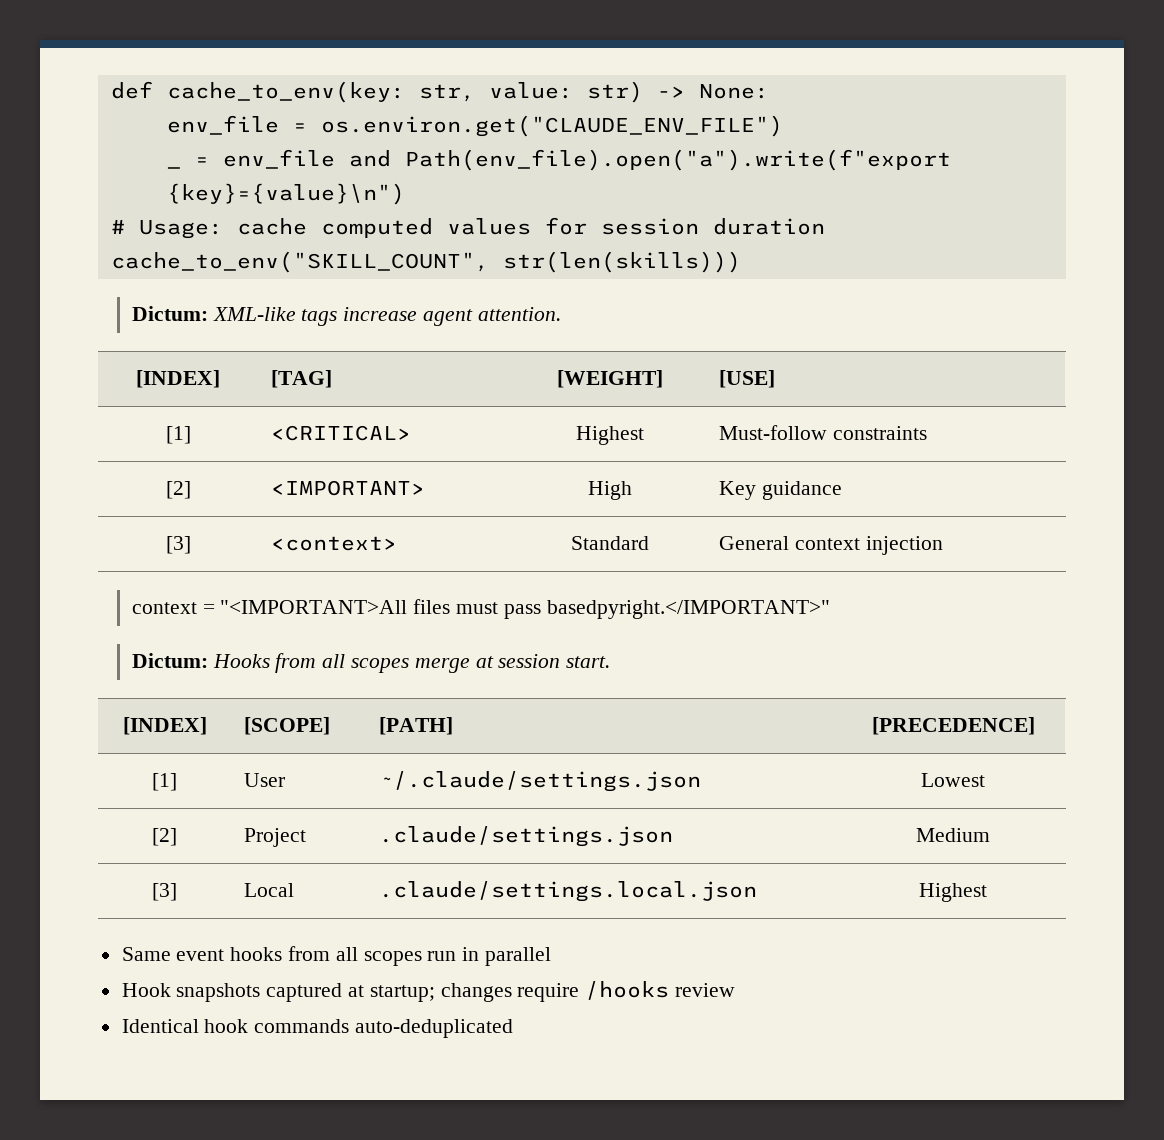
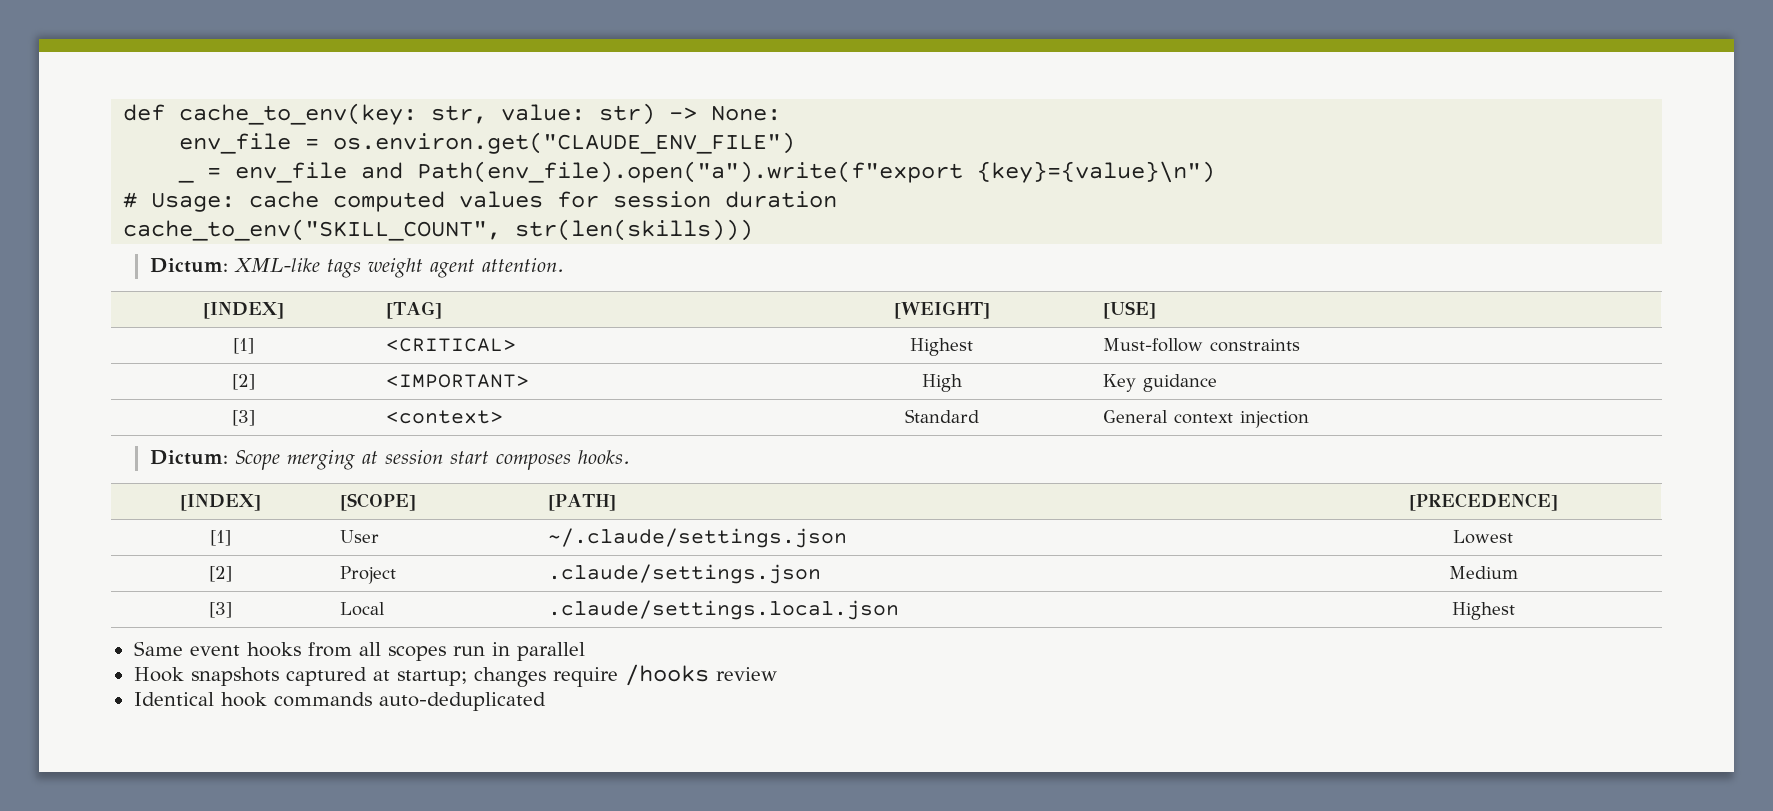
- Dictum: XML-like tags increase agent attention.
+ Dictum: XML-like tags weight agent attention.
- context = "<IMPORTANT>All files must pass basedpyright.</IMPORTANT>"
- Dictum: Hooks from all scopes merge at session start.
+ Dictum: Scope merging at session start composes hooks.

